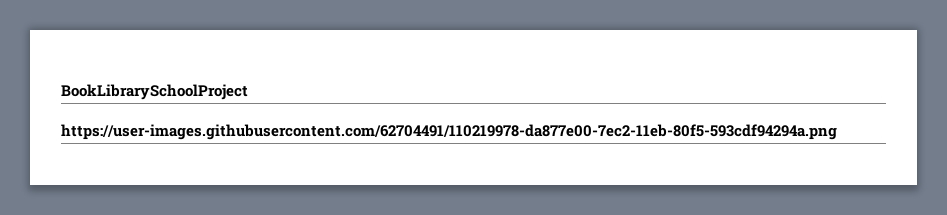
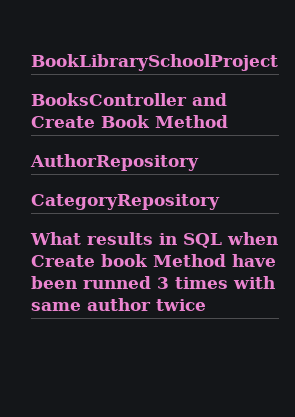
- https://user-images.githubusercontent.com/62704491/110219978-da877e00-7ec2-11eb-80f5-593cdf94294a.png
+ BooksController and Create Book Method
+ AuthorRepository
+ CategoryRepository
+ What results in SQL when Create book Method have been runned 3 times with same author twice

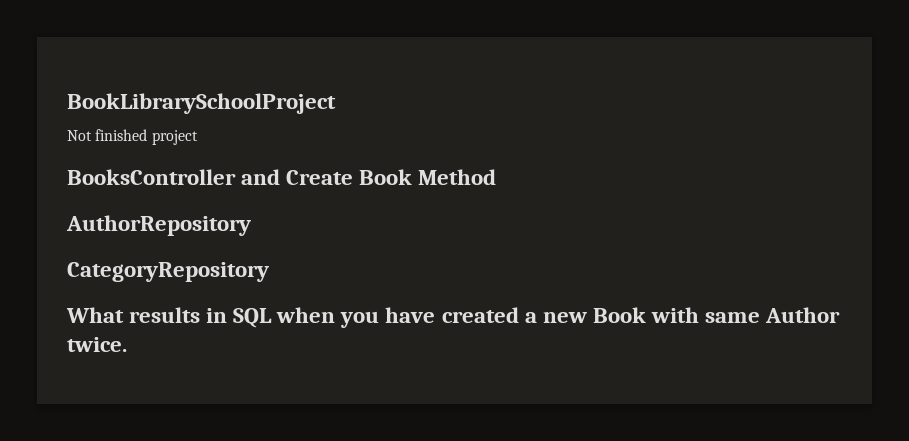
+ Not finished project
- What results in SQL when Create book Method have been runned 3 times with same author twice
+ What results in SQL when you have created a new Book with same Author twice.

